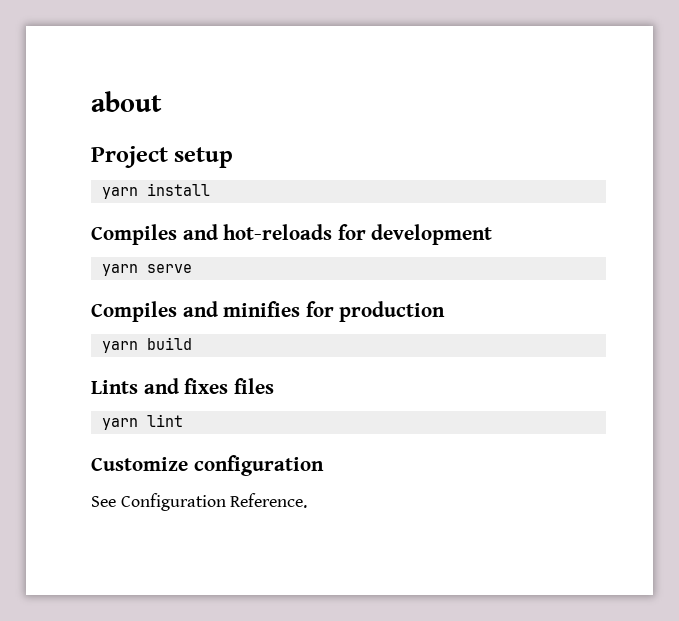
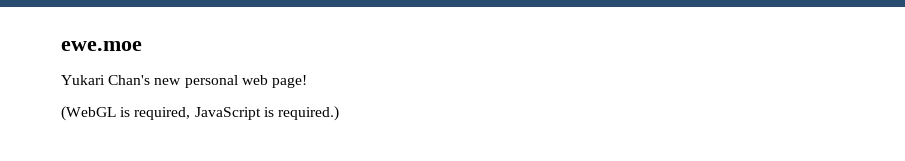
- about
- Project setup
- yarn install
- Compiles and hot-reloads for development
- yarn serve
- Compiles and minifies for production
- yarn build
- Lints and fixes files
- yarn lint
- Customize configuration
- See Configuration Reference.
+ ewe.moe
+ Yukari Chan's new personal web page!
+ (WebGL is required, JavaScript is required.)

